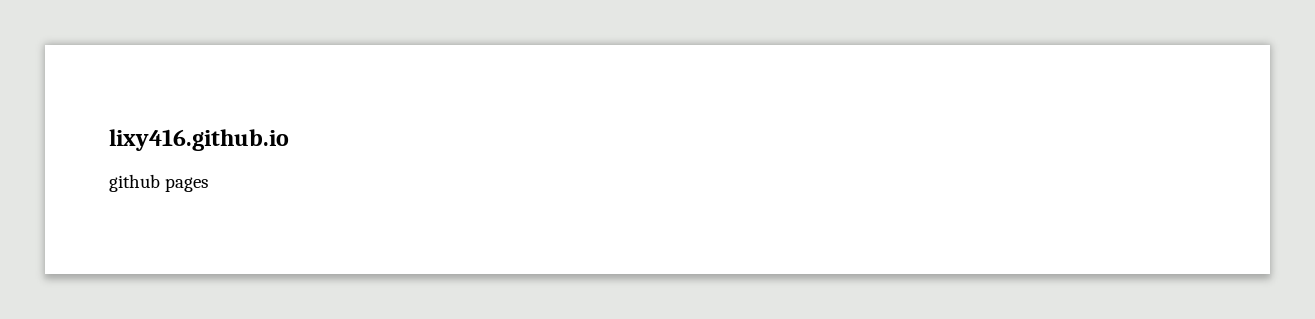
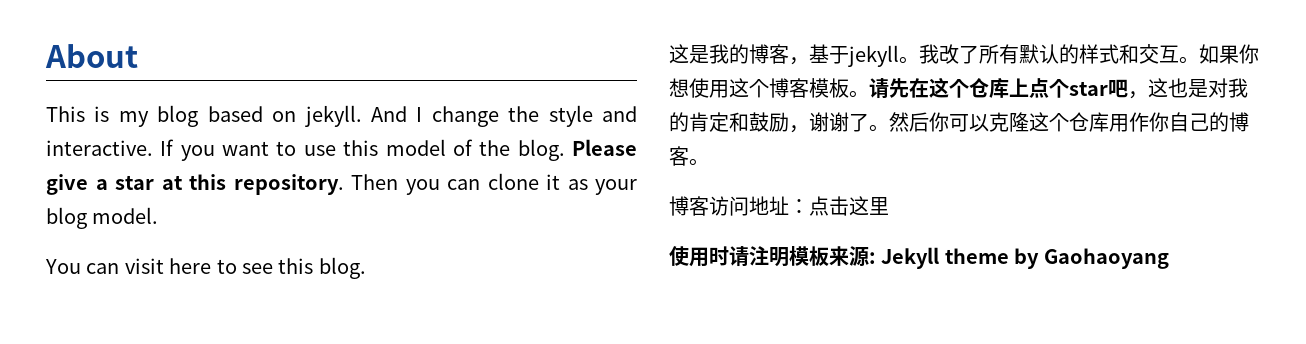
- lixy416.github.io
- github pages
+ About
+ This is my blog based on jekyll. And I change the style and interactive. If you want to use this model of the blog. Please give a star at this repository. Then you can clone it as your blog model.
+ You can visit here to see this blog.
+ 这是我的博客，基于jekyll。我改了所有默认的样式和交互。如果你想使用这个博客模板。请先在这个仓库上点个star吧，这也是对我的肯定和鼓励，谢谢了。然后你可以克隆这个仓库用作你自己的博客。
+ 博客访问地址：点击这里
+ 使用时请注明模板来源: Jekyll theme by Gaohaoyang

